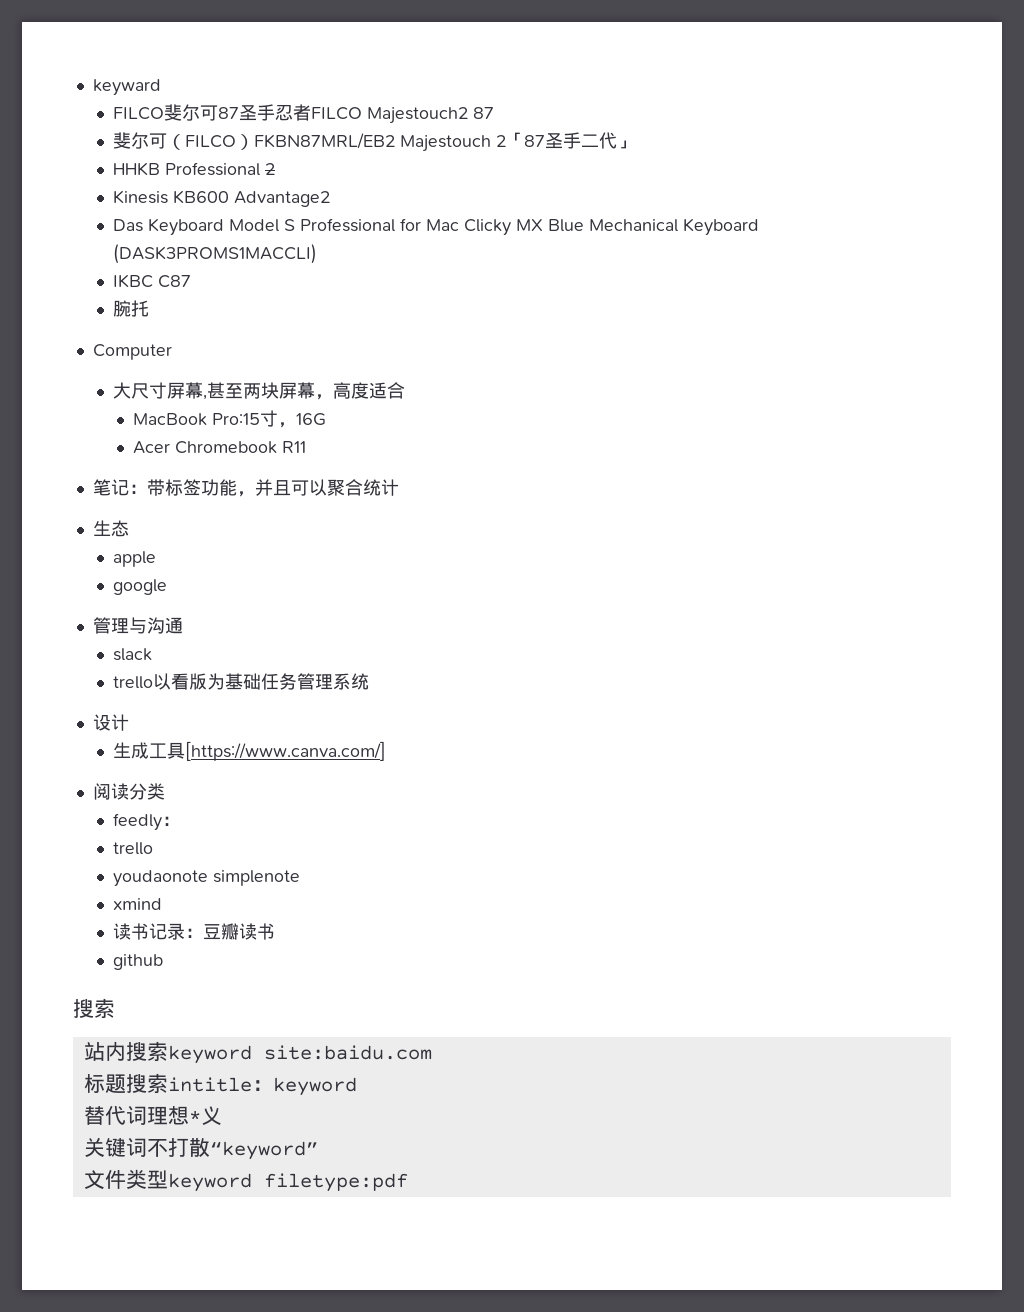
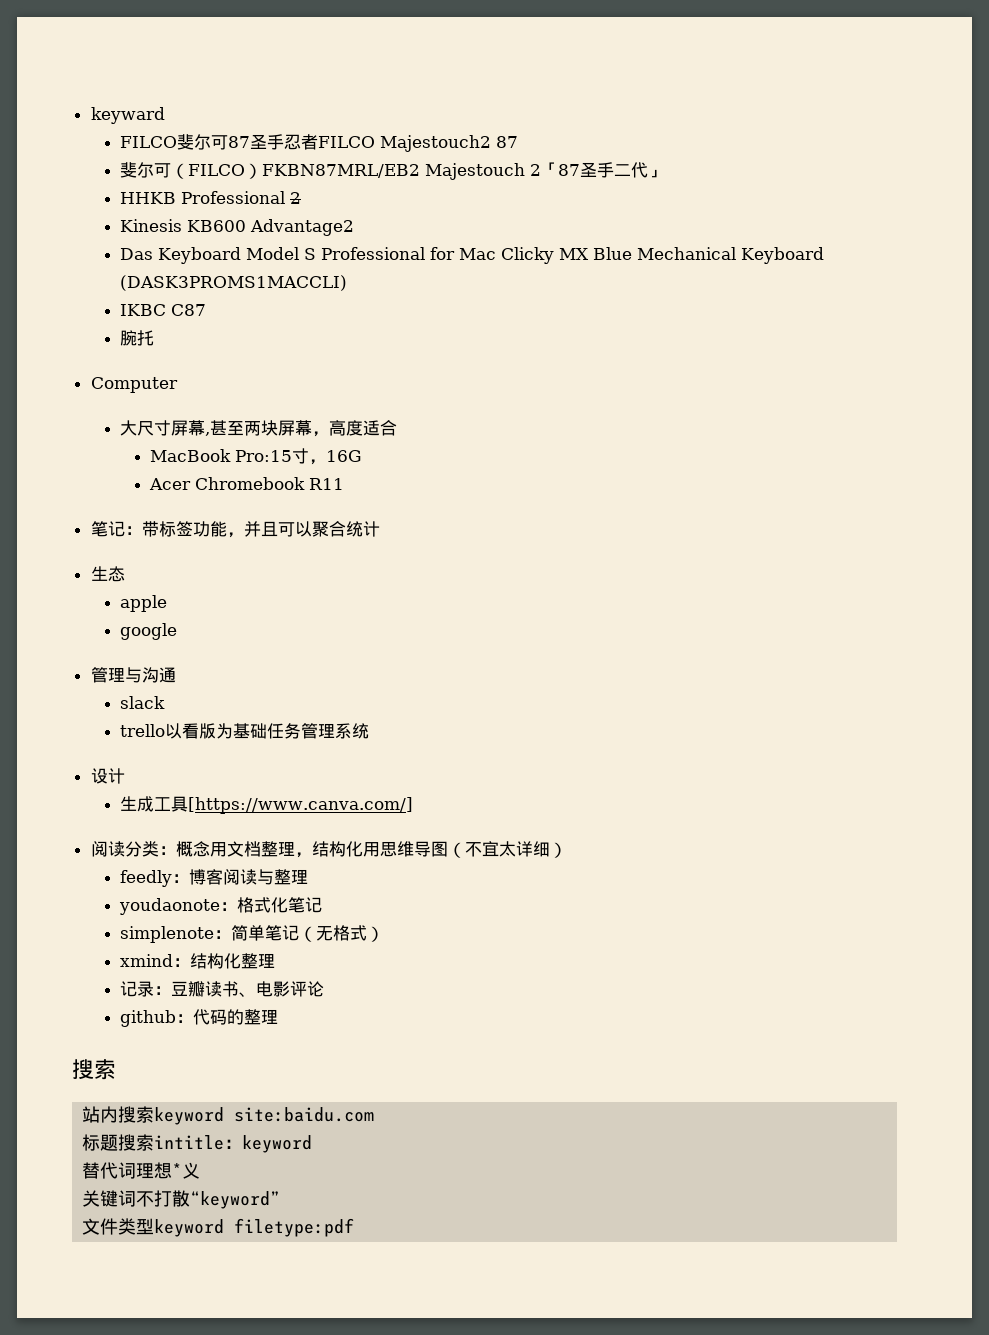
- 阅读分类
- feedly：
- trello
- youdaonote simplenote
- xmind
- 读书记录：豆瓣读书
+ 阅读分类：概念用文档整理，结构化用思维导图（不宜太详细）
+ feedly：博客阅读与整理
+ youdaonote：格式化笔记
+ simplenote：简单笔记（无格式）
+ xmind：结构化整理
+ 记录：豆瓣读书、电影评论
- github
+ github：代码的整理

